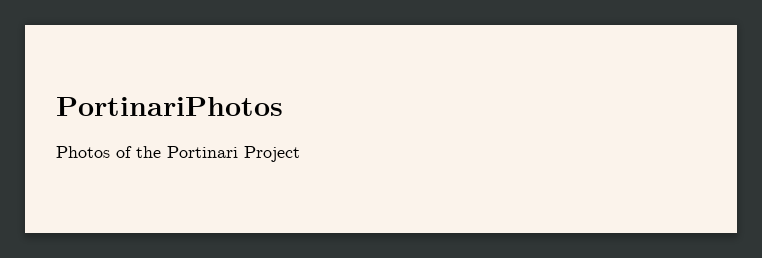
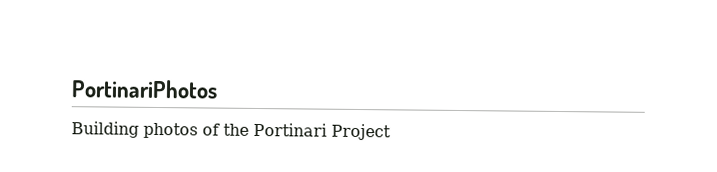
- Photos of the Portinari Project
+ Building photos of the Portinari Project

